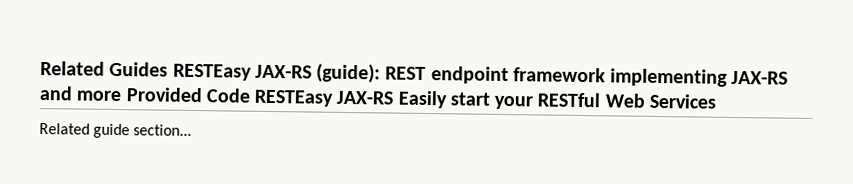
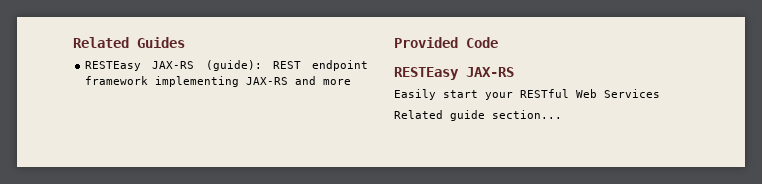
- Related Guides RESTEasy JAX-RS (guide): REST endpoint framework implementing JAX-RS and more Provided Code RESTEasy JAX-RS Easily start your RESTful Web Services
+ Related Guides
+ RESTEasy JAX-RS (guide): REST endpoint framework implementing JAX-RS and more
+ Provided Code
+ RESTEasy JAX-RS
+ Easily start your RESTful Web Services

